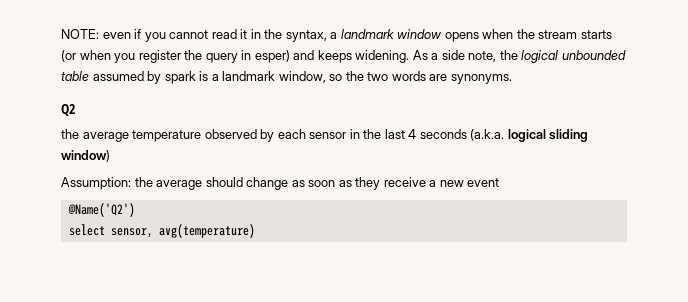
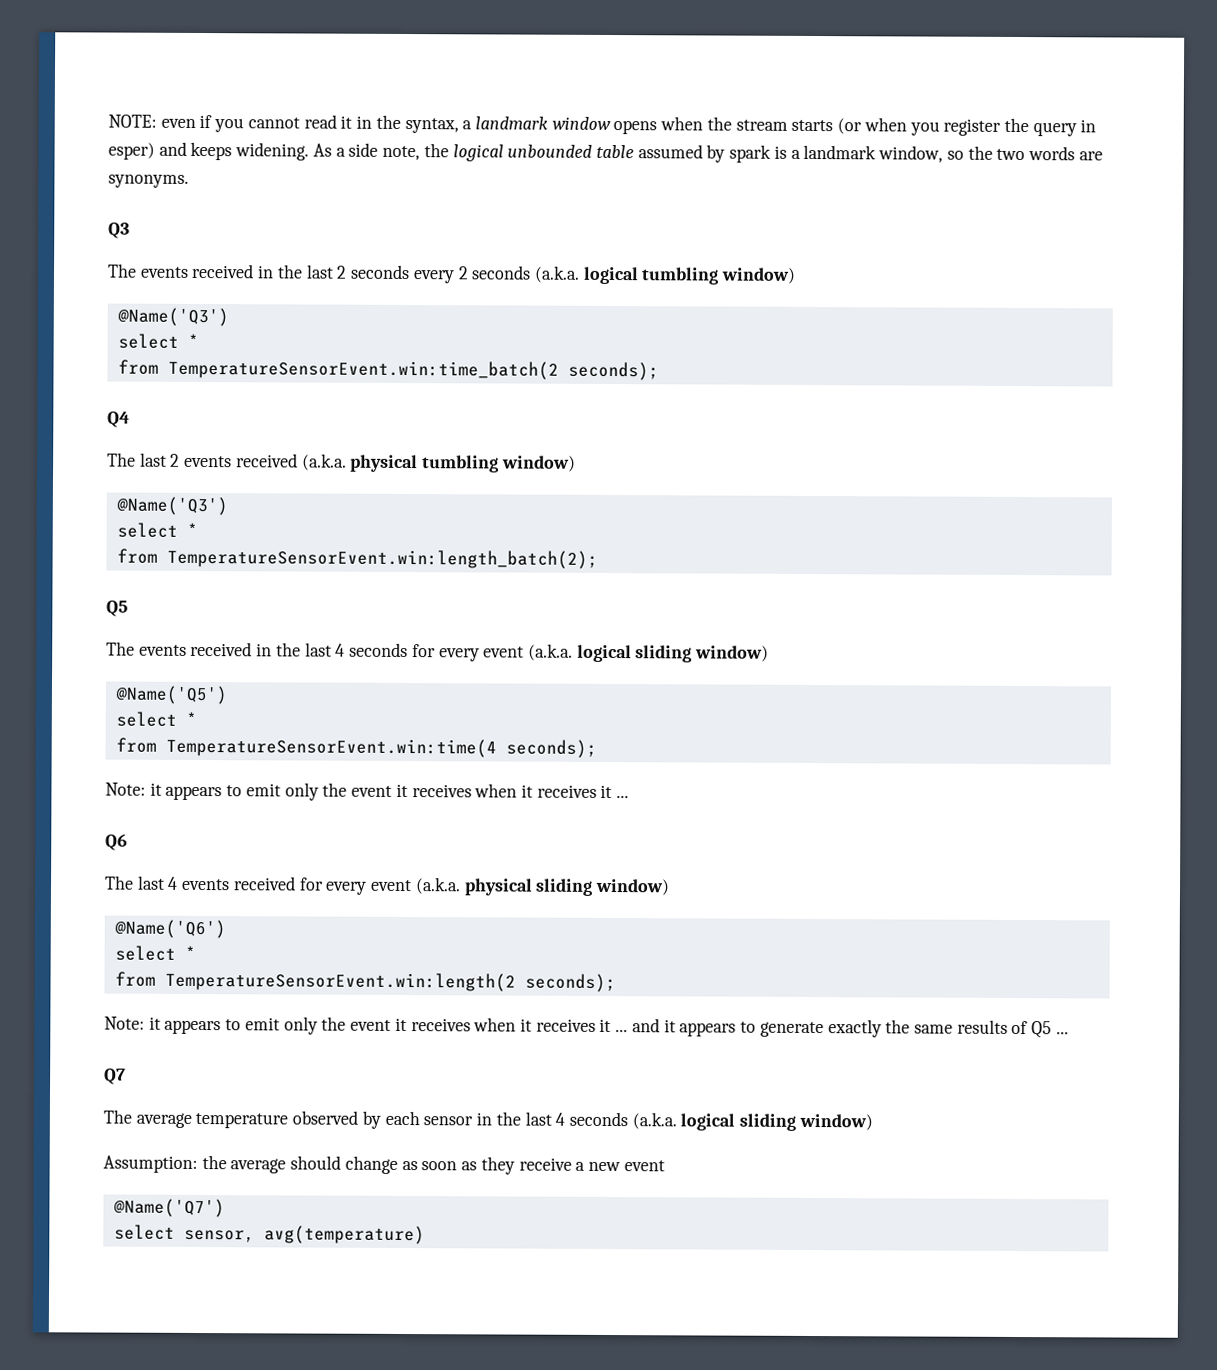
- Q2
- the average temperature observed by each sensor in the last 4 seconds (a.k.a. logical sliding window)
+ Q3
+ The events received in the last 2 seconds every 2 seconds (a.k.a. logical tumbling window)
+ @Name('Q3')
+ select *
+ from TemperatureSensorEvent.win:time_batch(2 seconds);
+ Q4
+ The last 2 events received (a.k.a. physical tumbling window)
+ @Name('Q3')
+ select *
+ from TemperatureSensorEvent.win:length_batch(2);
+ Q5
+ The events received in the last 4 seconds for every event (a.k.a. logical sliding window)
+ @Name('Q5')
+ select *
+ from TemperatureSensorEvent.win:time(4 seconds);
+ Note: it appears to emit only the event it receives when it receives it ...
+ Q6
+ The last 4 events received for every event (a.k.a. physical sliding window)
+ @Name('Q6')
+ select *
+ from TemperatureSensorEvent.win:length(2 seconds);
+ Note: it appears to emit only the event it receives when it receives it ... and it appears to generate exactly the same results of Q5 ...
+ Q7
+ The average temperature observed by each sensor in the last 4 seconds (a.k.a. logical sliding window)
- @Name('Q2')
+ @Name('Q7')

